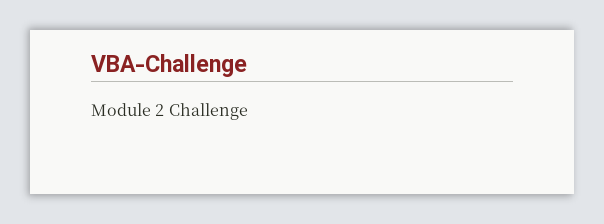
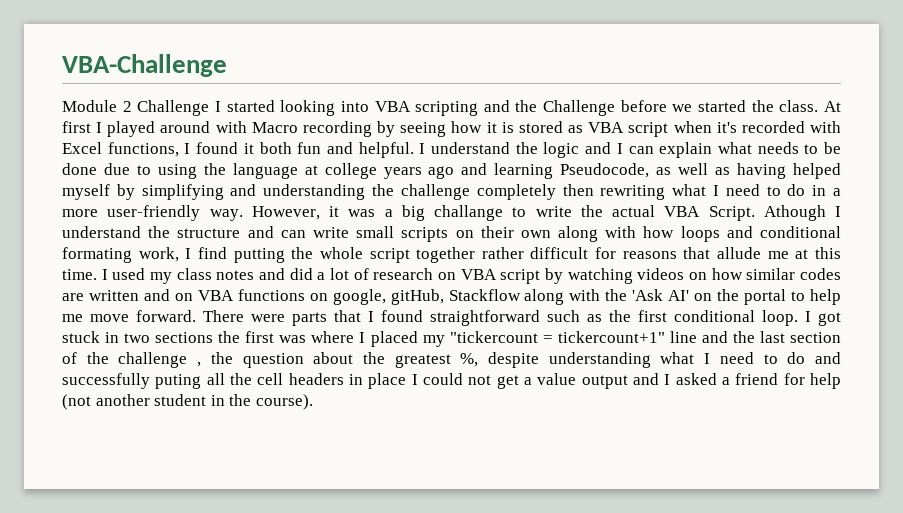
- Module 2 Challenge
+ Module 2 Challenge I started looking into VBA scripting and the Challenge before we started the class. At first I played around with Macro recording by seeing how it is stored as VBA script when it's recorded with Excel functions, I found it both fun and helpful. I understand the logic and I can explain what needs to be done due to using the language at college years ago and learning Pseudocode, as well as having helped myself by simplifying and understanding the challenge completely then rewriting what I need to do in a more user-friendly way. However, it was a big challange to write the actual VBA Script. Athough I understand the structure and can write small scripts on their own along with how loops and conditional formating work, I find putting the whole script together rather difficult for reasons that allude me at this time. I used my class notes and did a lot of research on VBA script by watching videos on how similar codes are written and on VBA functions on google, gitHub, Stackflow along with the 'Ask AI' on the portal to help me move forward. There were parts that I found straightforward such as the first conditional loop. I got stuck in two sections the first was where I placed my "tickercount = tickercount+1" line and the last section of the challenge , the question about the greatest %, despite understanding what I need to do and successfully puting all the cell headers in place I could not get a value output and I asked a friend for help (not another student in the course).

